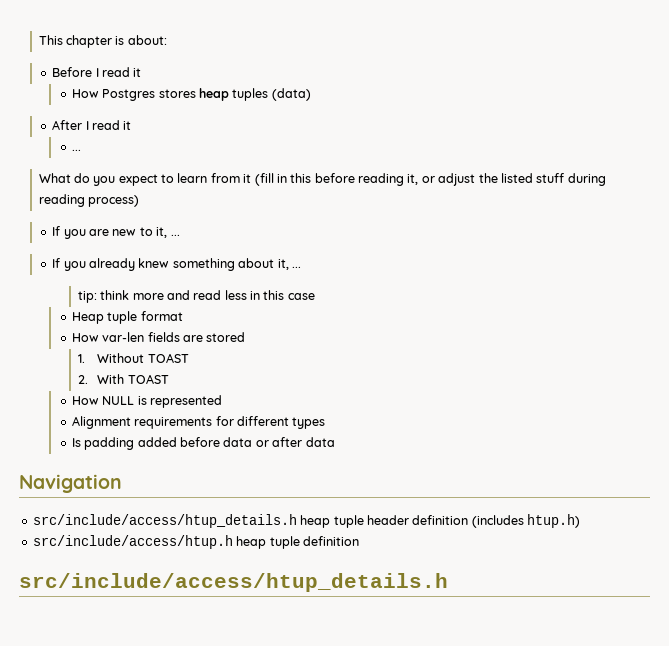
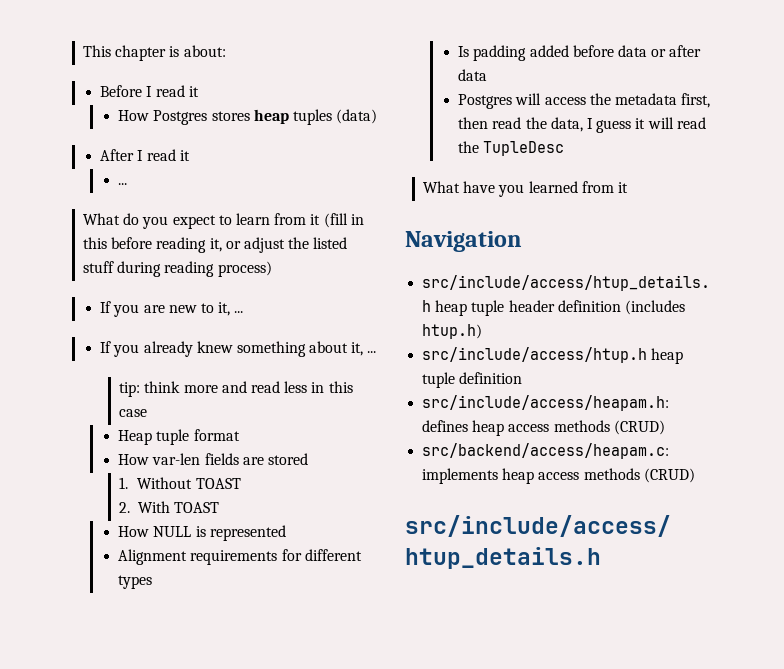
+ Postgres will access the metadata first, then read the data, I guess it will read the TupleDesc
+ What have you learned from it
+ src/include/access/heapam.h: defines heap access methods (CRUD)
+ src/backend/access/heapam.c: implements heap access methods (CRUD)

